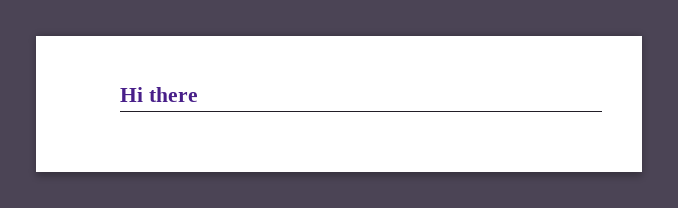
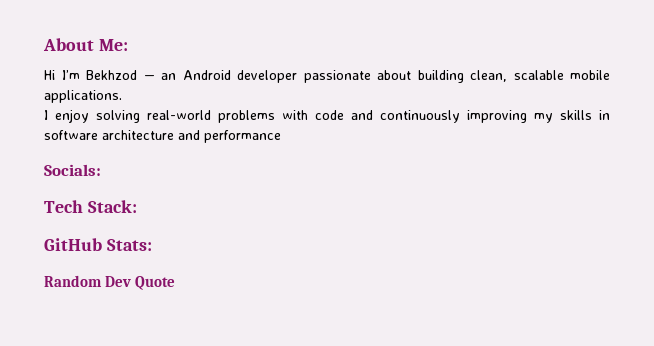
- Hi there
+ About Me:
+ Hi I’m Bekhzod — an Android developer passionate about building clean, scalable mobile applications.
+ I enjoy solving real-world problems with code and continuously improving my skills in software architecture and performance
+ Socials:
+ Tech Stack:
+ GitHub Stats:
+ Random Dev Quote

